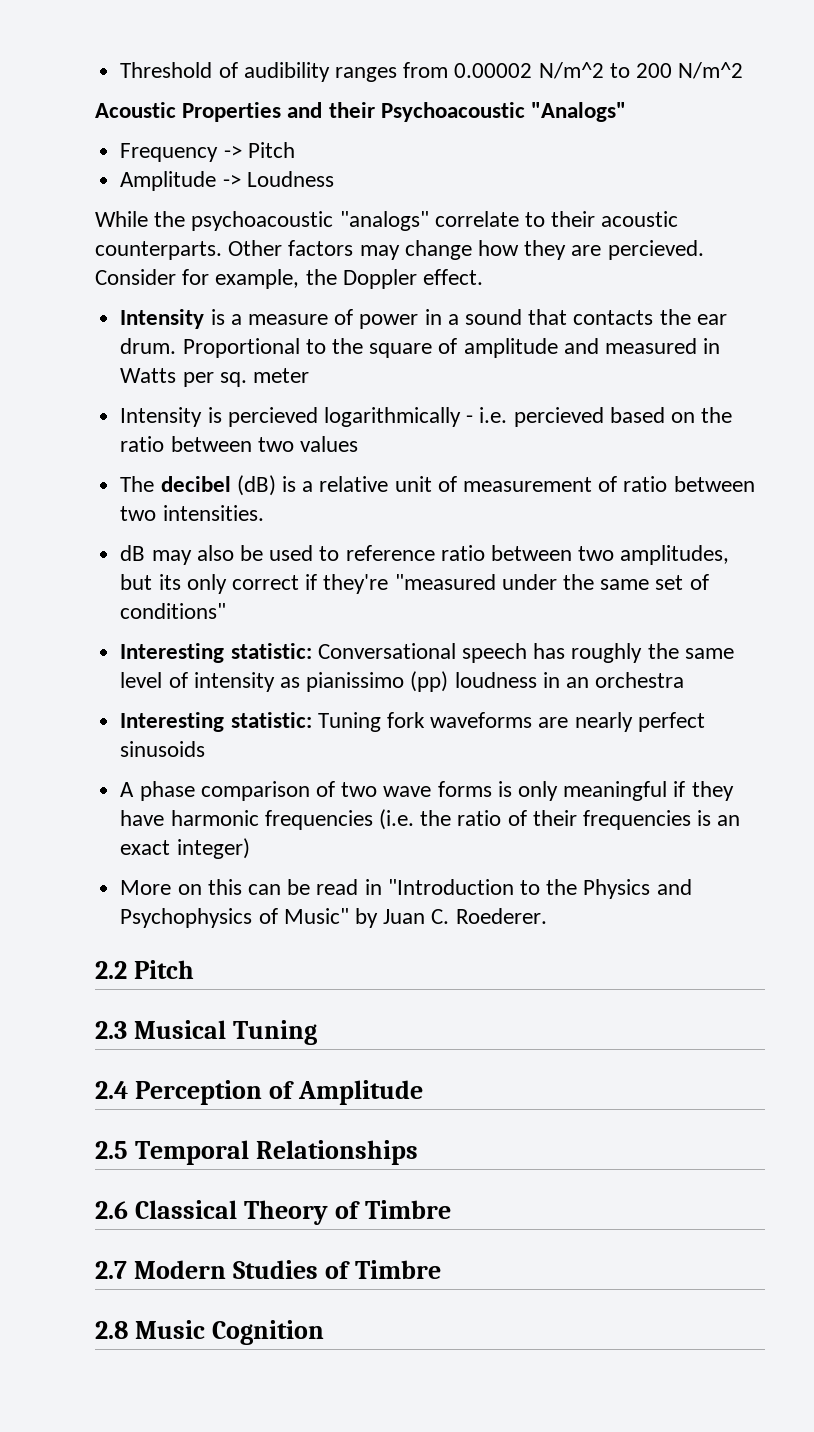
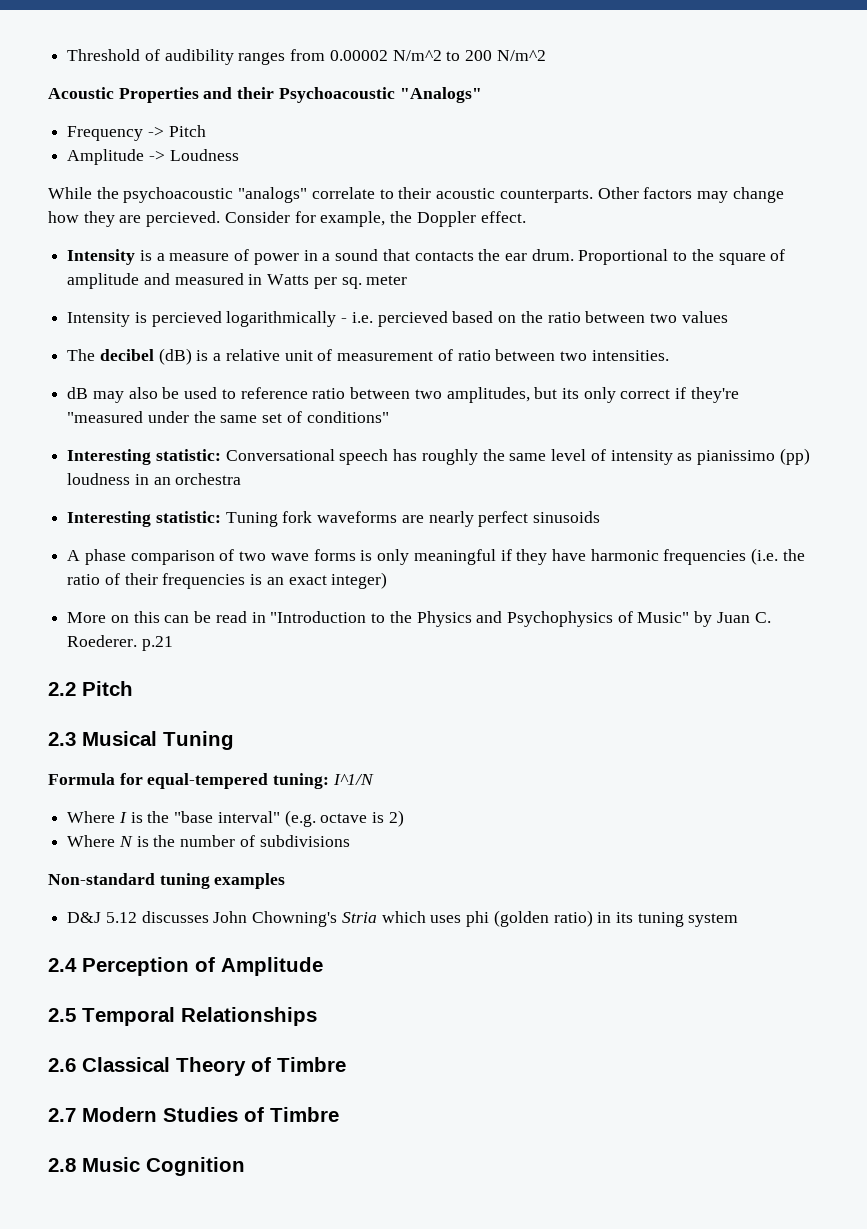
- More on this can be read in "Introduction to the Physics and Psychophysics of Music" by Juan C. Roederer.
+ More on this can be read in "Introduction to the Physics and Psychophysics of Music" by Juan C. Roederer. p.21
+ Formula for equal-tempered tuning: I^1/N
+ Where I is the "base interval" (e.g. octave is 2)
+ Where N is the number of subdivisions
+ Non-standard tuning examples
+ D&J 5.12 discusses John Chowning's Stria which uses phi (golden ratio) in its tuning system

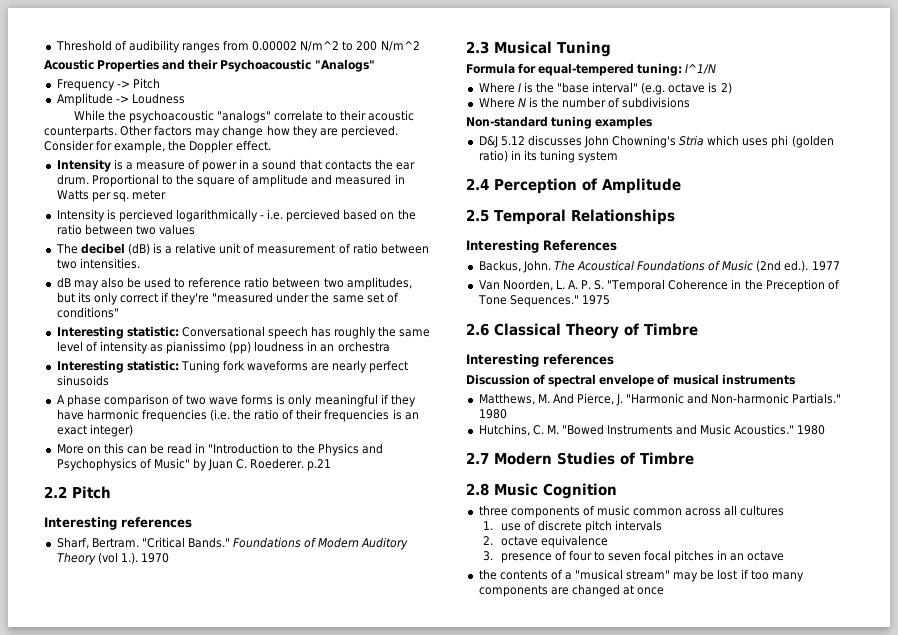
  2.2 Pitch
+ Interesting references
+ Sharf, Bertram. "Critical Bands." Foundations of Modern Auditory Theory (vol 1.). 1970
+ Interesting References
+ Backus, John. The Acoustical Foundations of Music (2nd ed.). 1977
+ Van Noorden, L. A. P. S. "Temporal Coherence in the Preception of Tone Sequences." 1975
  2.6 Classical Theory of Timbre
+ Interesting references
+ Discussion of spectral envelope of musical instruments
+ Matthews, M. And Pierce, J. "Harmonic and Non-harmonic Partials." 1980
+ Hutchins, C. M. "Bowed Instruments and Music Acoustics." 1980
+ three components of music common across all cultures
+ 1. use of discrete pitch intervals
+ 2. octave equivalence
+ 3. presence of four to seven focal pitches in an octave
+ the contents of a "musical stream" may be lost if too many components are changed at once

